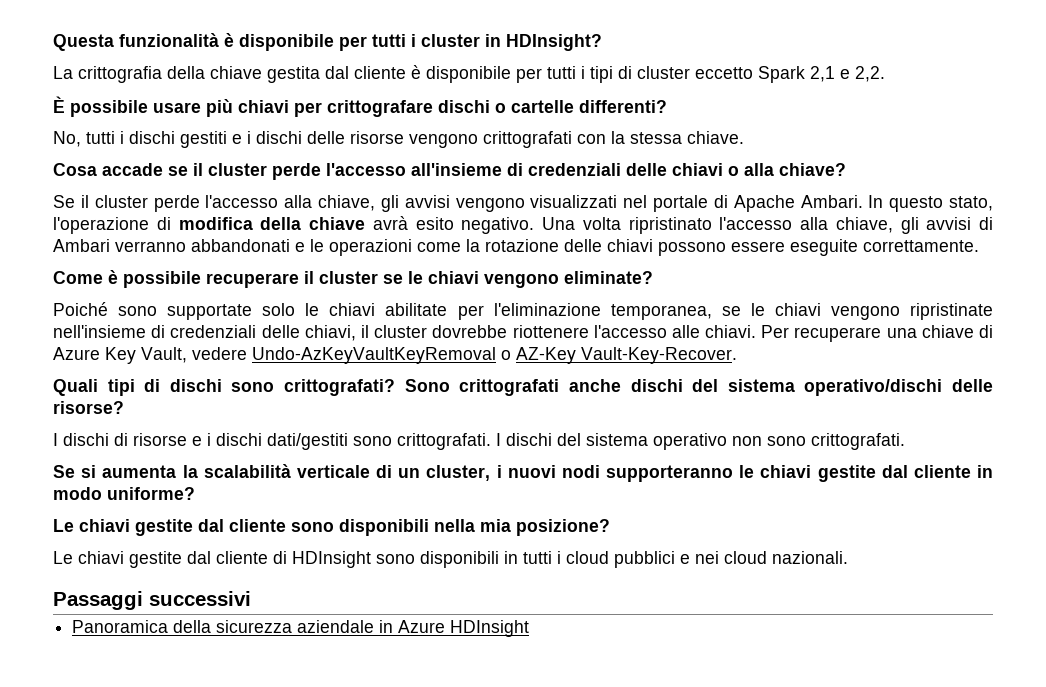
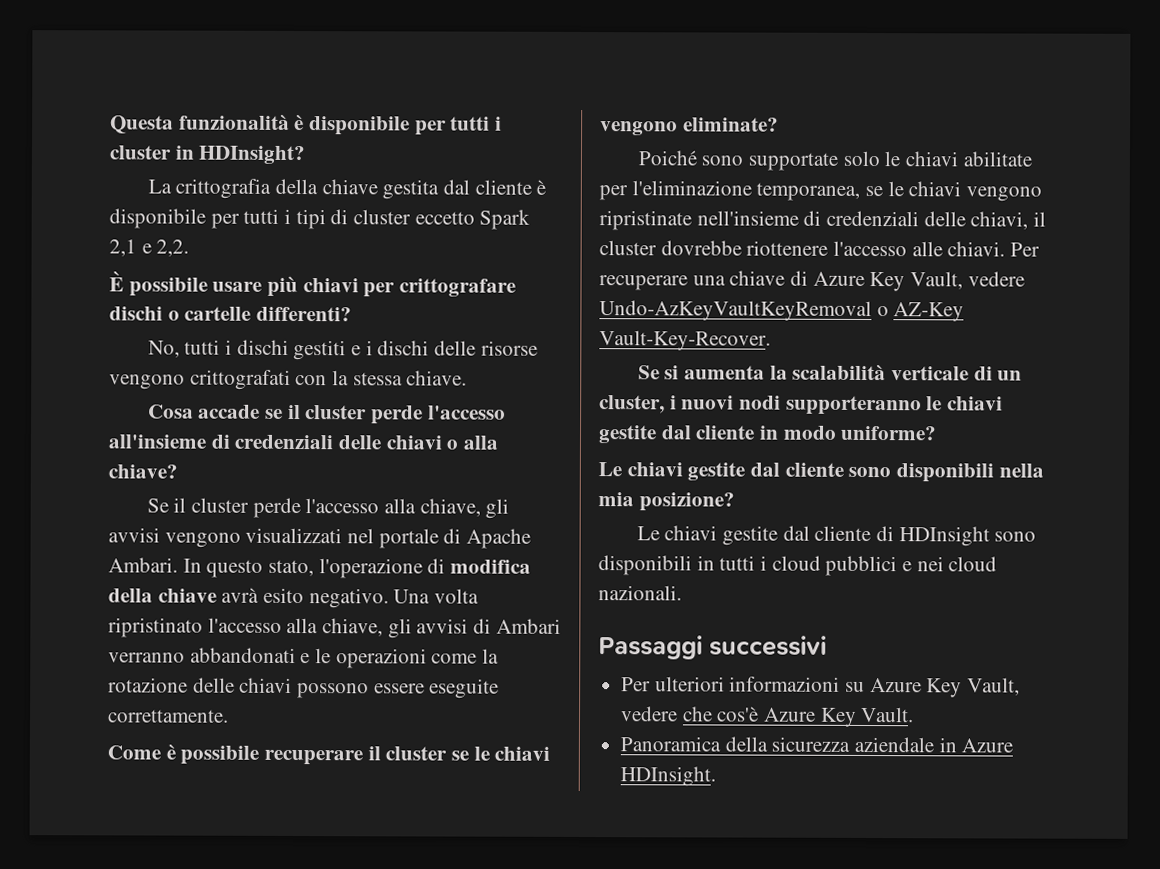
- Quali tipi di dischi sono crittografati? Sono crittografati anche dischi del sistema operativo/dischi delle risorse?
- I dischi di risorse e i dischi dati/gestiti sono crittografati. I dischi del sistema operativo non sono crittografati.
+ Per ulteriori informazioni su Azure Key Vault, vedere che cos'è Azure Key Vault.
- Panoramica della sicurezza aziendale in Azure HDInsight
+ Panoramica della sicurezza aziendale in Azure HDInsight.

